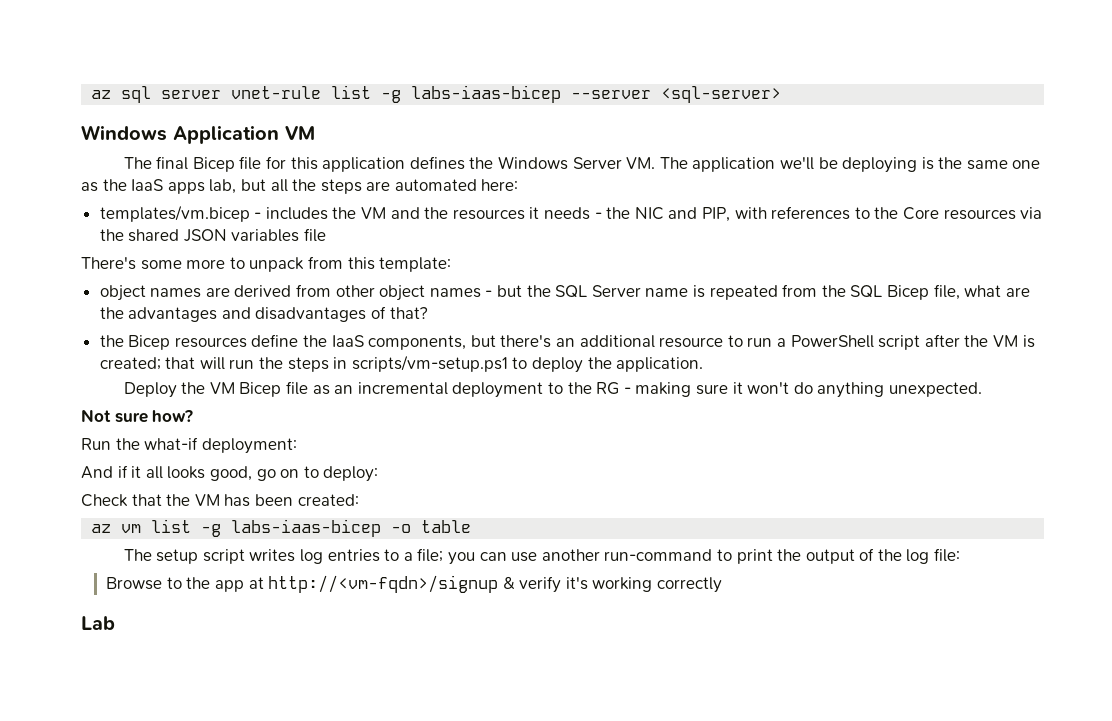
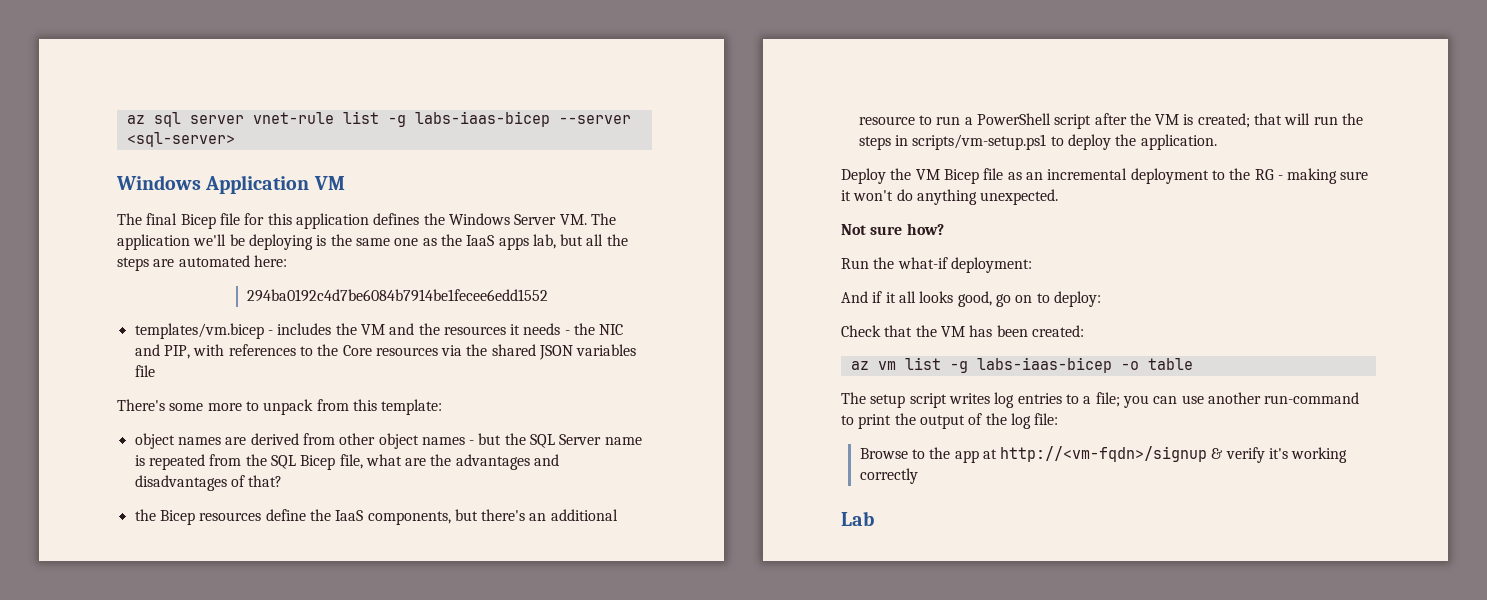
+ 294ba0192c4d7be6084b7914be1fecee6edd1552

